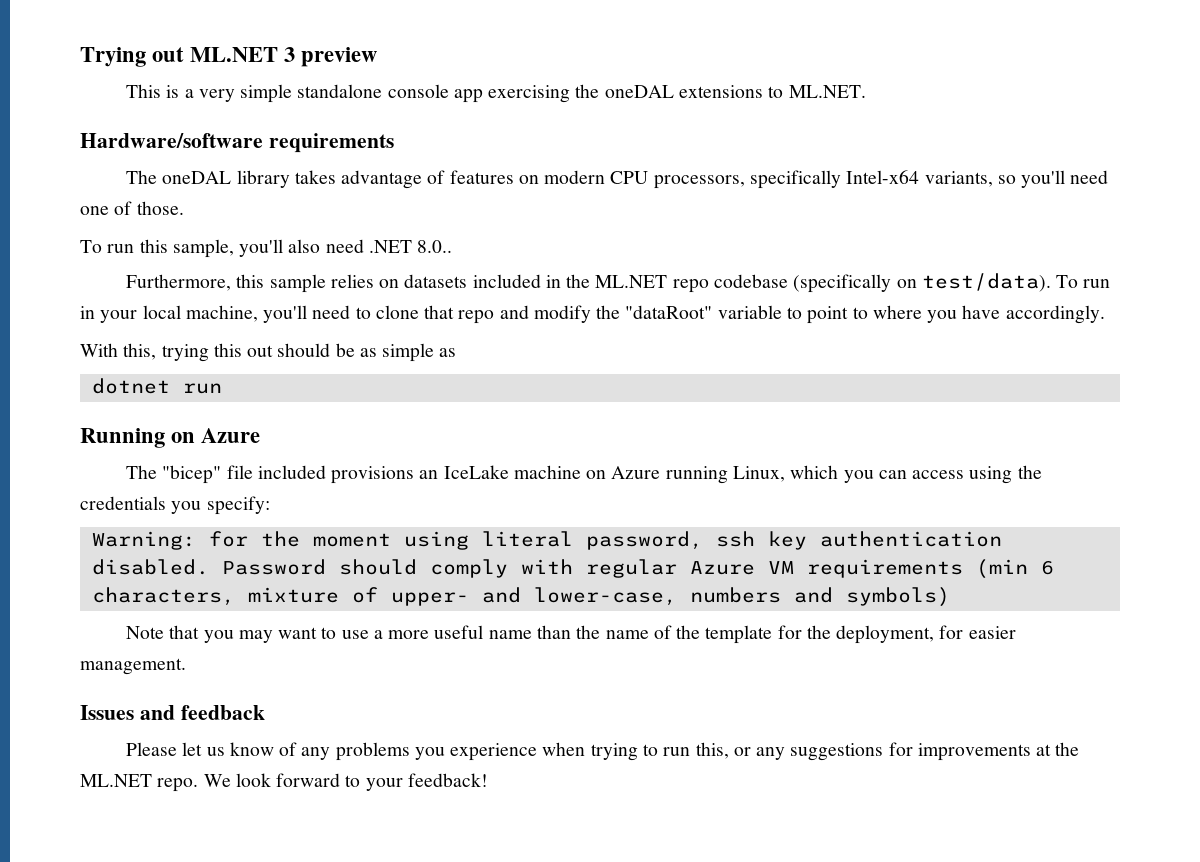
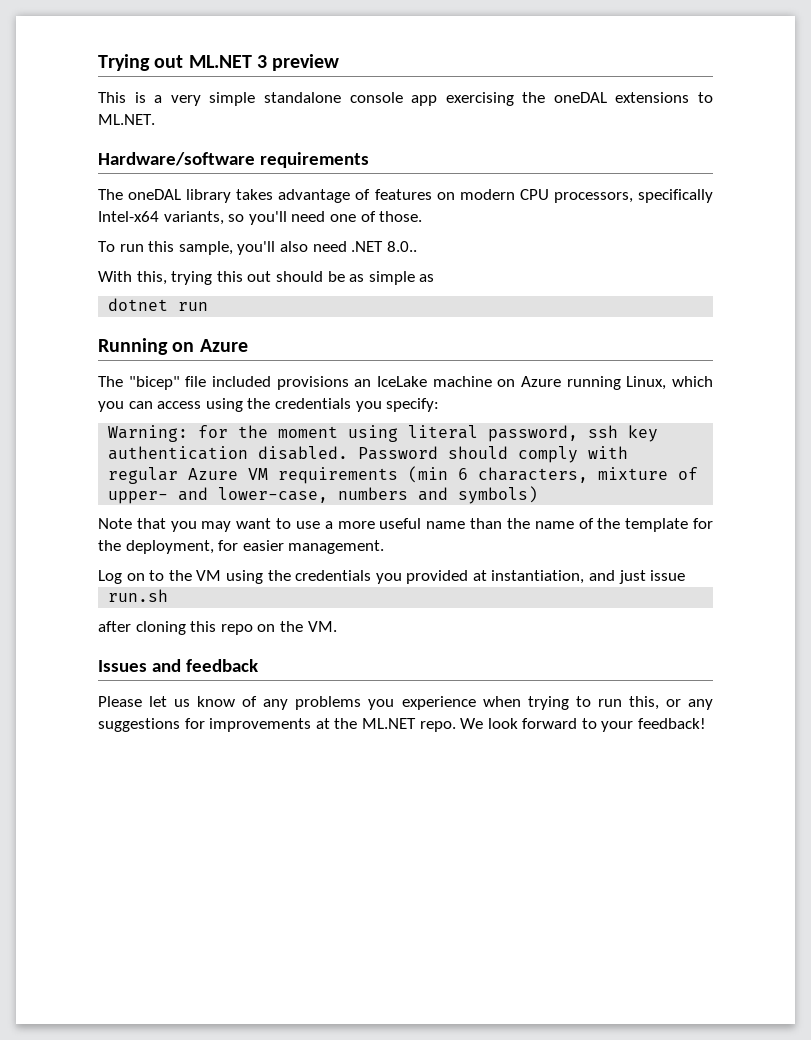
- Furthermore, this sample relies on datasets included in the ML.NET repo codebase (specifically on test/data). To run in your local machine, you'll need to clone that repo and modify the "dataRoot" variable to point to where you have accordingly.
+ Log on to the VM using the credentials you provided at instantiation, and just issue
+ run.sh
+ after cloning this repo on the VM.

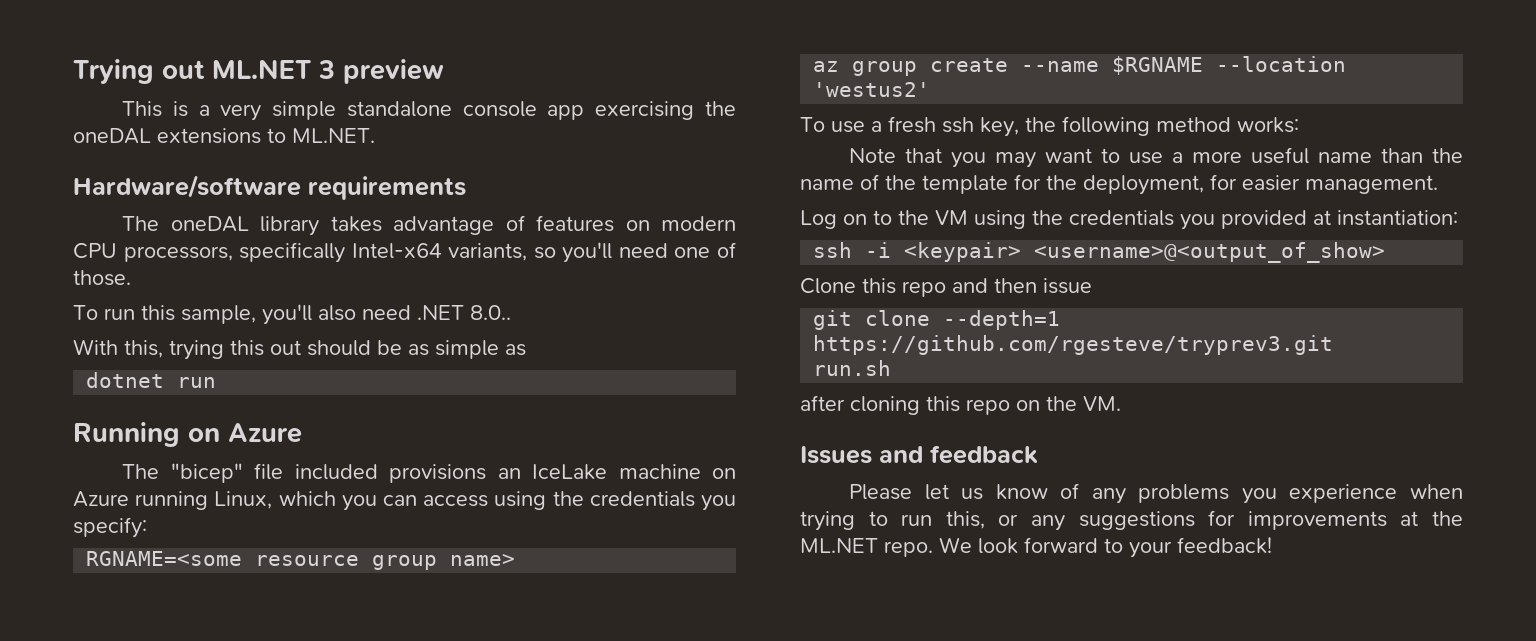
- Warning: for the moment using literal password, ssh key authentication disabled. Password should comply with regular Azure VM requirements (min 6 characters, mixture of upper- and lower-case, numbers and symbols)
+ RGNAME=<some resource group name>
+ az group create --name $RGNAME --location 'westus2'
+ To use a fresh ssh key, the following method works:
- Log on to the VM using the credentials you provided at instantiation, and just issue
+ Log on to the VM using the credentials you provided at instantiation:
+ ssh -i <keypair> <username>@<output_of_show>
+ Clone this repo and then issue
+ git clone --depth=1 https://github.com/rgesteve/tryprev3.git

